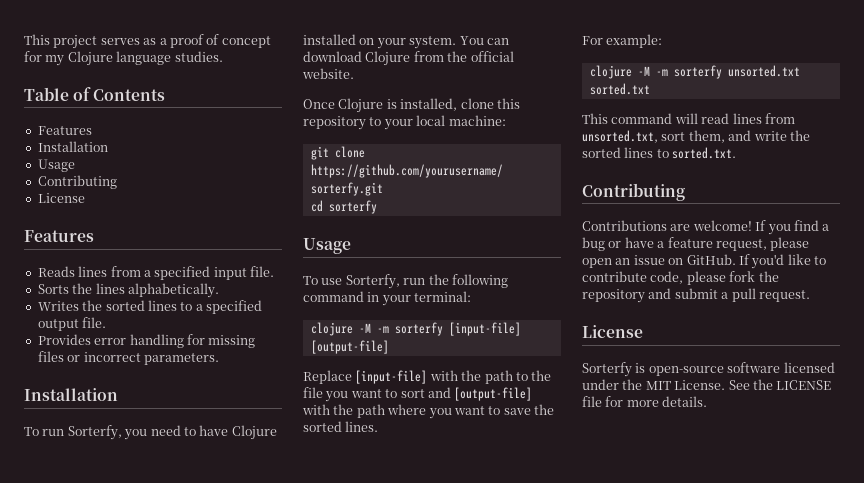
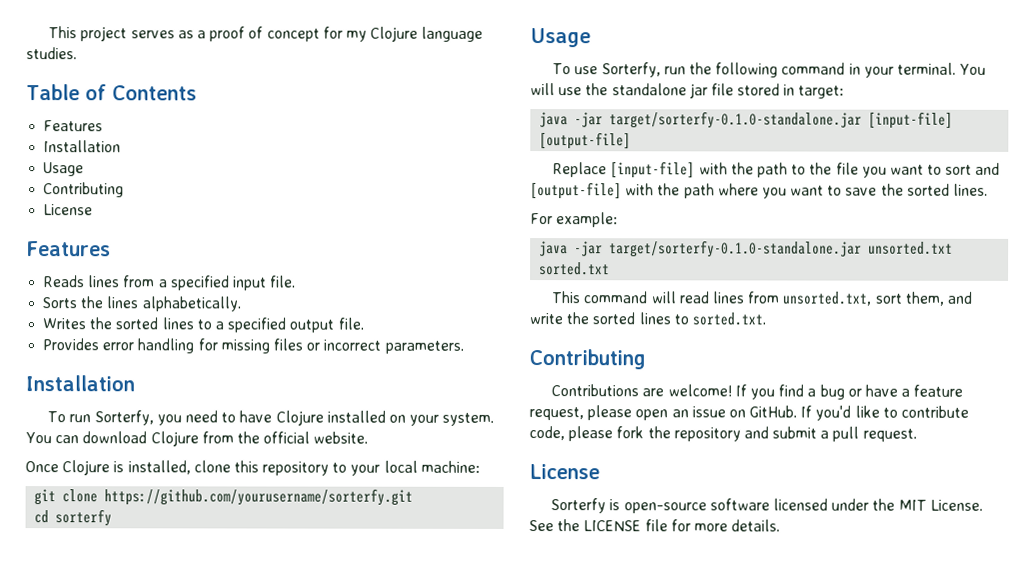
- To use Sorterfy, run the following command in your terminal:
- clojure -M -m sorterfy [input-file] [output-file]
+ To use Sorterfy, run the following command in your terminal. You will use the standalone jar file stored in target:
+ java -jar target/sorterfy-0.1.0-standalone.jar [input-file] [output-file]
- clojure -M -m sorterfy unsorted.txt sorted.txt
+ java -jar target/sorterfy-0.1.0-standalone.jar unsorted.txt sorted.txt

